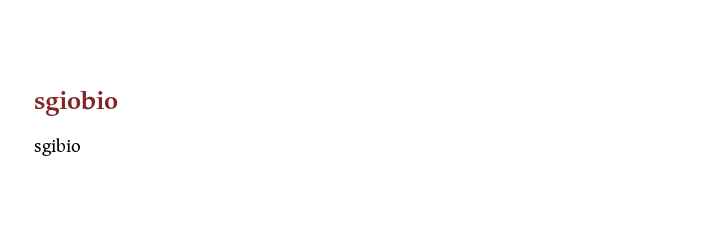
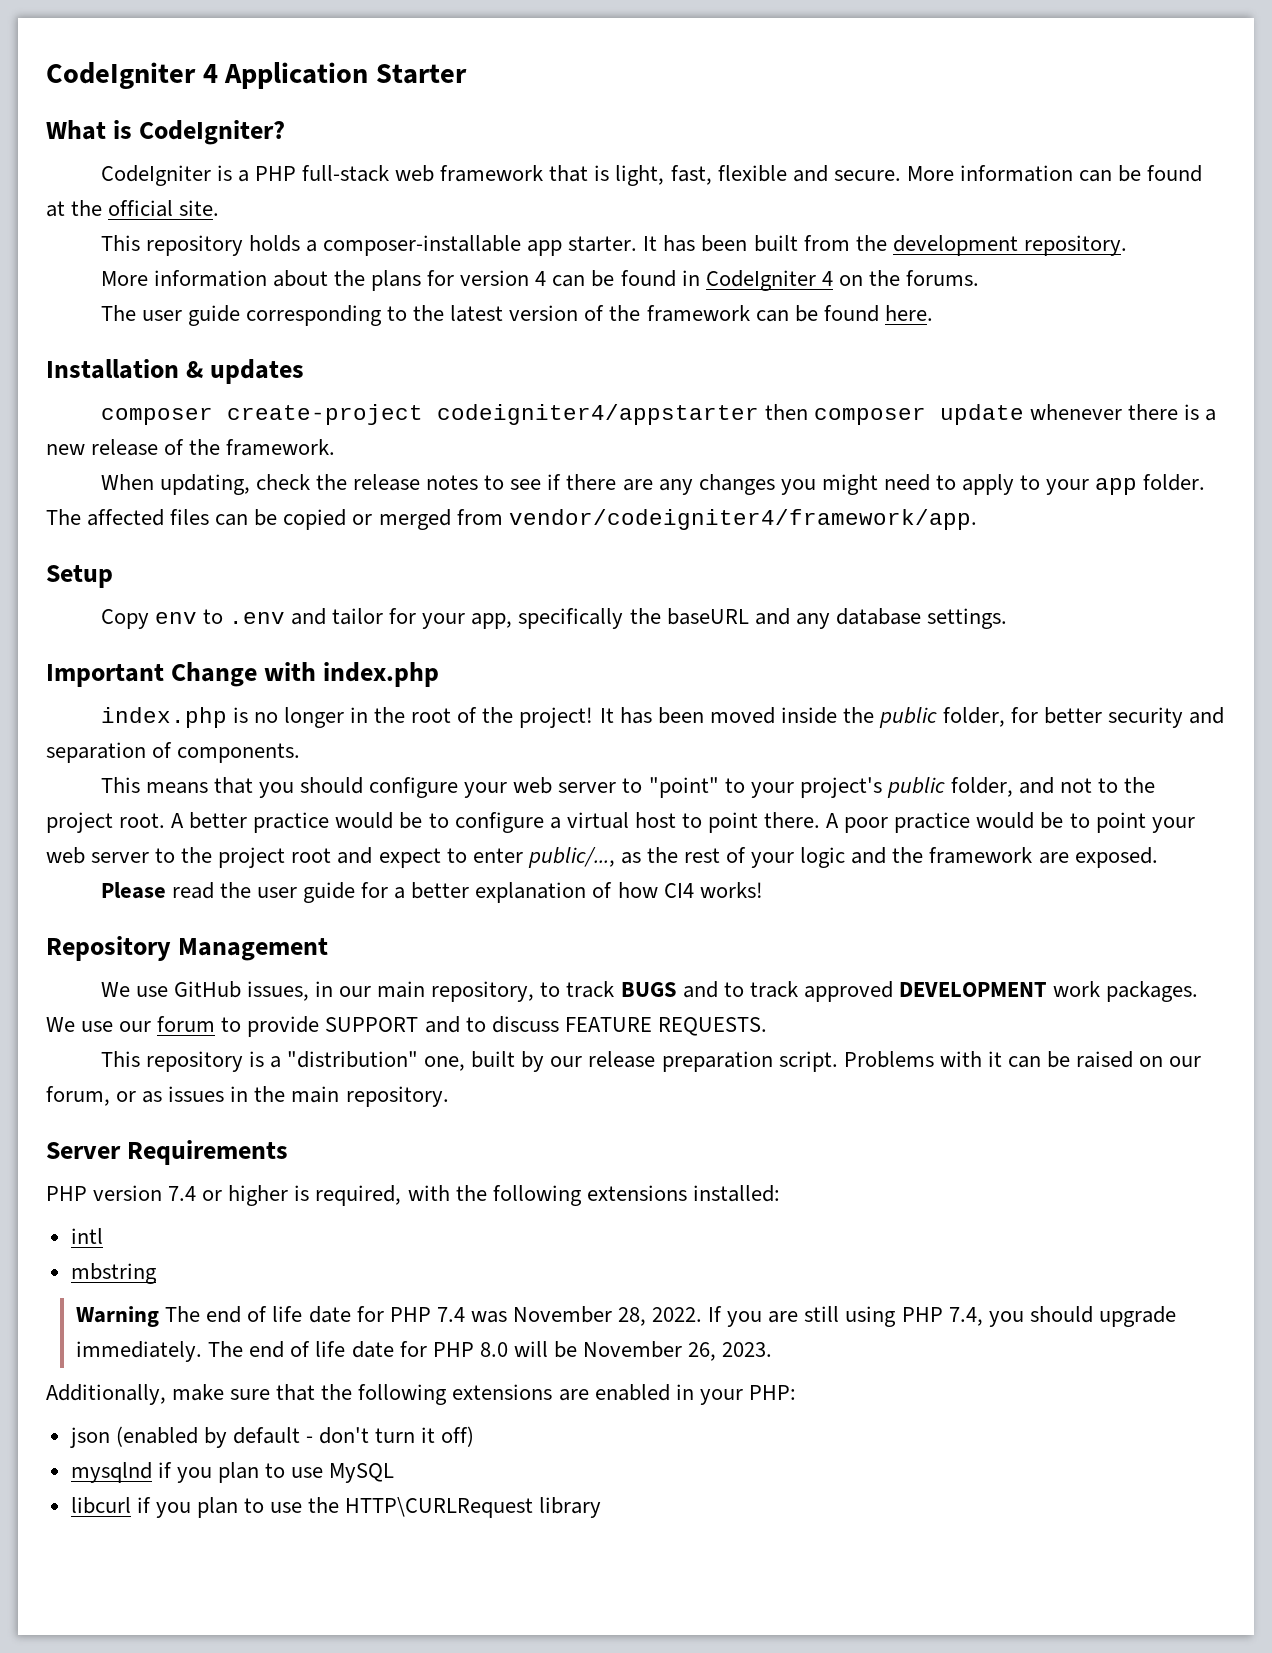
- sgiobio
- sgibio
+ CodeIgniter 4 Application Starter
+ What is CodeIgniter?
+ CodeIgniter is a PHP full-stack web framework that is light, fast, flexible and secure. More information can be found at the official site.
+ This repository holds a composer-installable app starter. It has been built from the development repository.
+ More information about the plans for version 4 can be found in CodeIgniter 4 on the forums.
+ The user guide corresponding to the latest version of the framework can be found here.
+ Installation & updates
+ composer create-project codeigniter4/appstarter then composer update whenever there is a new release of the framework.
+ When updating, check the release notes to see if there are any changes you might need to apply to your app folder. The affected files can be copied or merged from vendor/codeigniter4/framework/app.
+ Setup
+ Copy env to .env and tailor for your app, specifically the baseURL and any database settings.
+ Important Change with index.php
+ index.php is no longer in the root of the project! It has been moved inside the public folder, for better security and separation of components.
+ This means that you should configure your web server to "point" to your project's public folder, and not to the project root. A better practice would be to configure a virtual host to point there. A poor practice would be to point your web server to the project root and expect to enter public/..., as the rest of your logic and the framework are exposed.
+ Please read the user guide for a better explanation of how CI4 works!
+ Repository Management
+ We use GitHub issues, in our main repository, to track BUGS and to track approved DEVELOPMENT work packages. We use our forum to provide SUPPORT and to discuss FEATURE REQUESTS.
+ This repository is a "distribution" one, built by our release preparation script. Problems with it can be raised on our forum, or as issues in the main repository.
+ Server Requirements
+ PHP version 7.4 or higher is required, with the following extensions installed:
+ intl
+ mbstring
+ Warning The end of life date for PHP 7.4 was November 28, 2022. If you are still using PHP 7.4, you should upgrade immediately. The end of life date for PHP 8.0 will be November 26, 2023.
+ Additionally, make sure that the following extensions are enabled in your PHP:
+ json (enabled by default - don't turn it off)
+ mysqlnd if you plan to use MySQL
+ libcurl if you plan to use the HTTP\CURLRequest library

